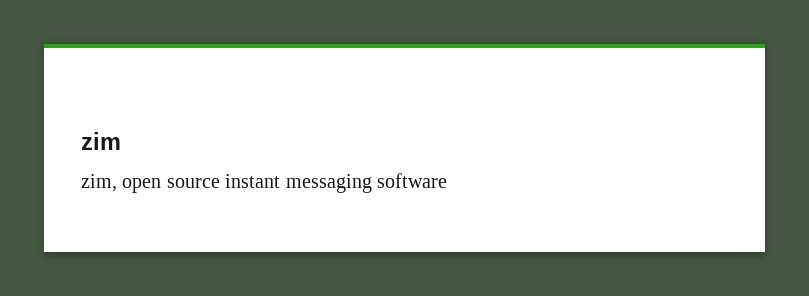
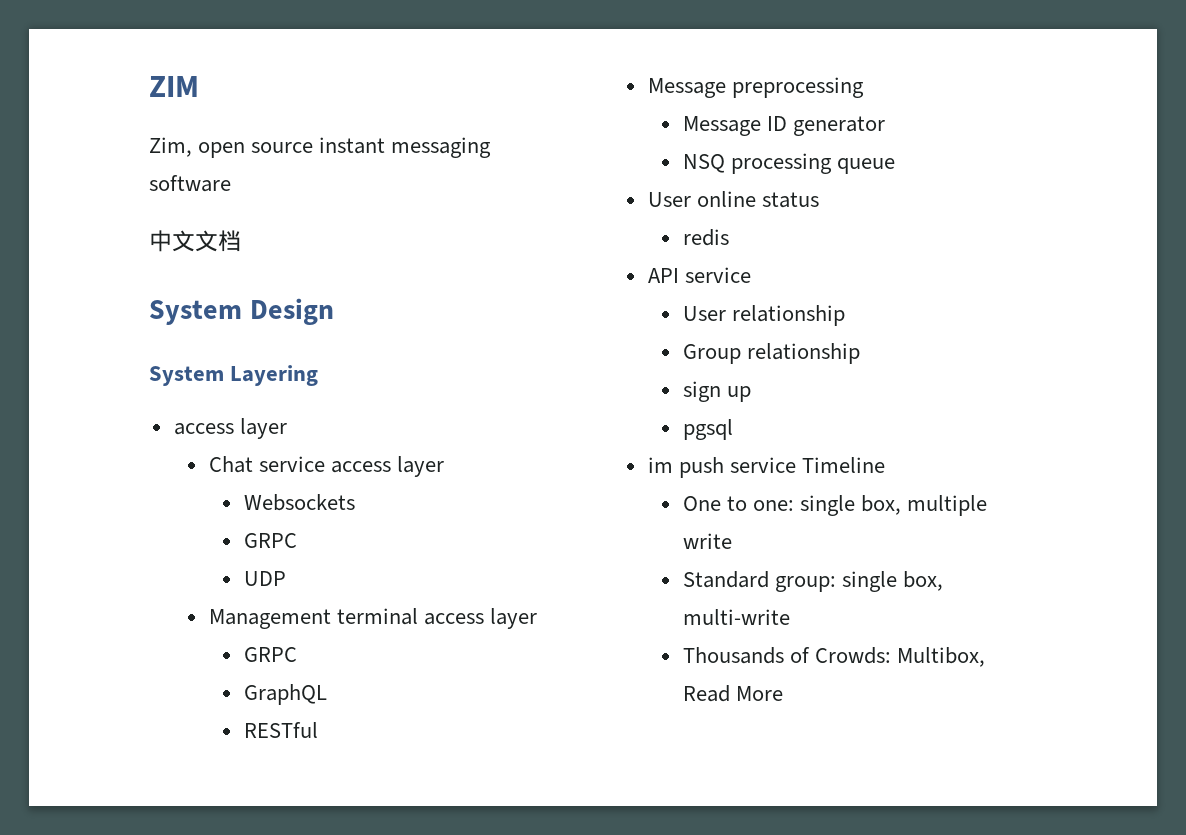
- zim
- zim, open source instant messaging software
+ ZIM
+ Zim, open source instant messaging software
+ 中文文档
+ System Design
+ System Layering
+ access layer
+ Chat service access layer
+ Websockets
+ GRPC
+ UDP
+ Management terminal access layer
+ GRPC
+ GraphQL
+ RESTful
+ Message preprocessing
+ Message ID generator
+ NSQ processing queue
+ User online status
+ redis
+ API service
+ User relationship
+ Group relationship
+ sign up
+ pgsql
+ im push service Timeline
+ One to one: single box, multiple write
+ Standard group: single box, multi-write
+ Thousands of Crowds: Multibox, Read More

